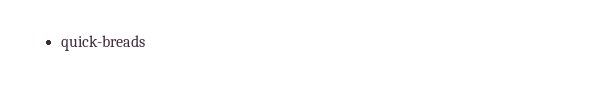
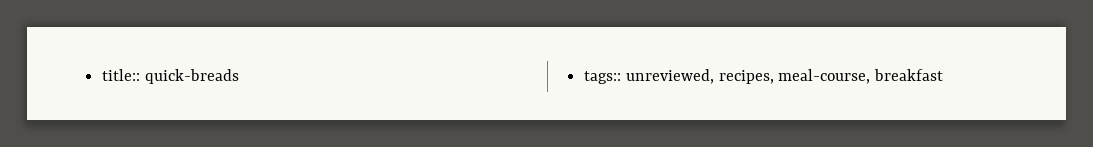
- quick-breads
+ title:: quick-breads
+ tags:: unreviewed, recipes, meal-course, breakfast

